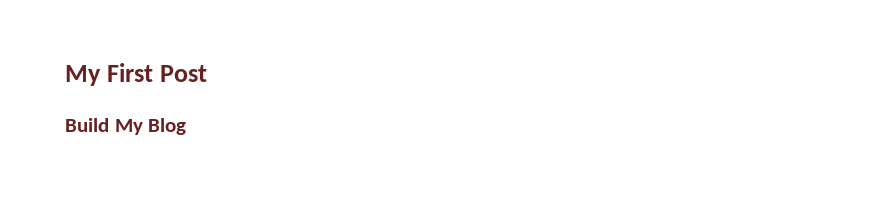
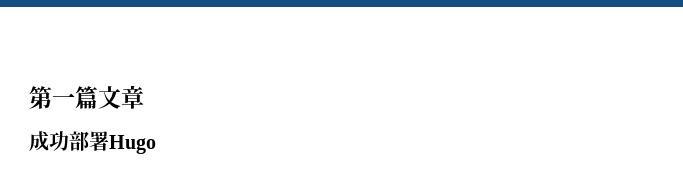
- My First Post
- Build My Blog
+ 第一篇文章
+ 成功部署Hugo

